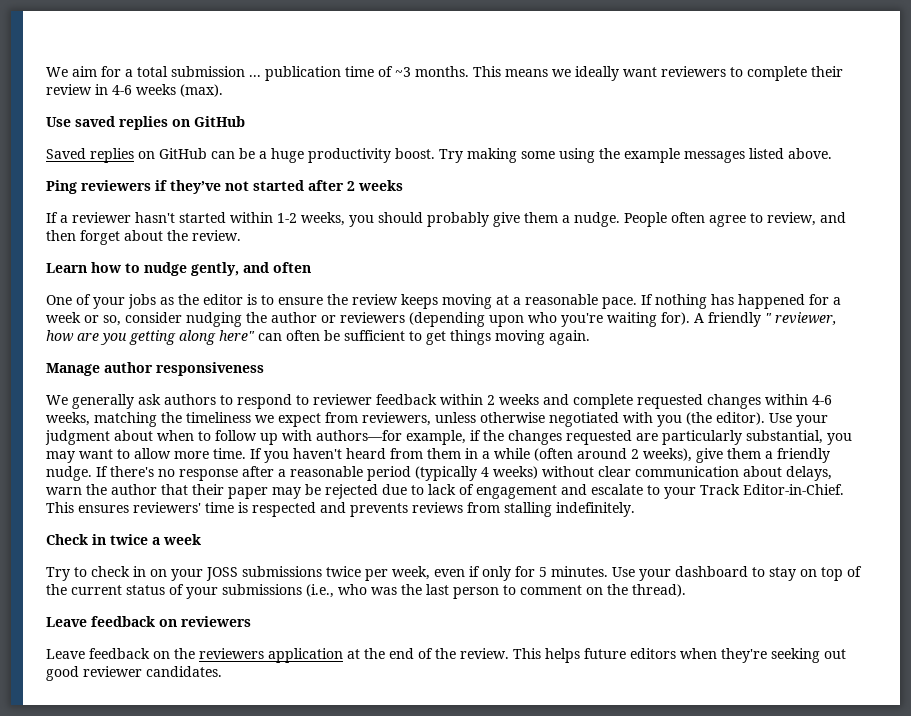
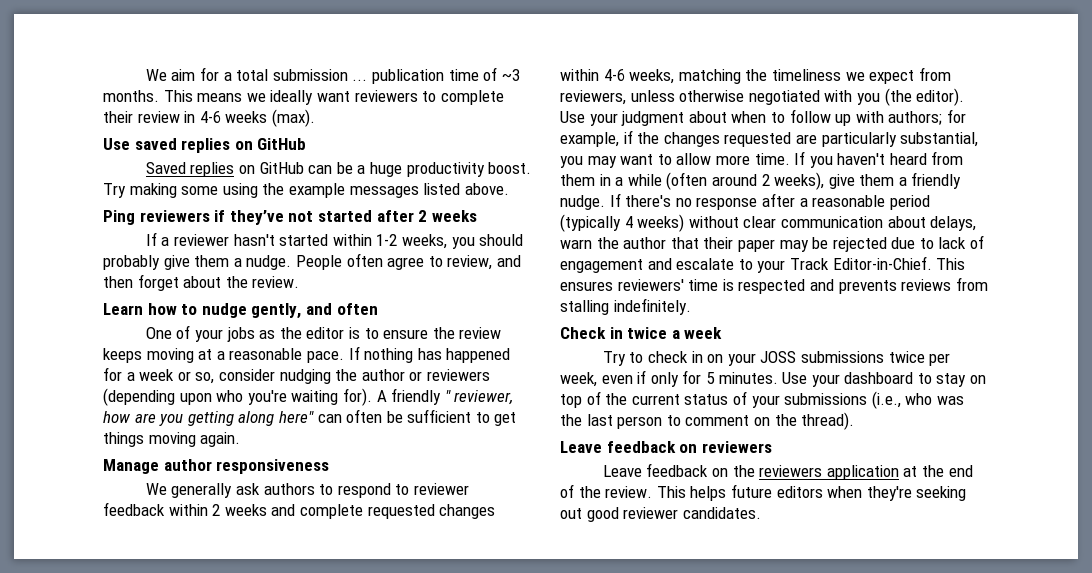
- Use your judgment about when to follow up with authors—for example, if the changes requested are particularly substantial, you may want to allow more time.
+ Use your judgment about when to follow up with authors; for example, if the changes requested are particularly substantial, you may want to allow more time.

